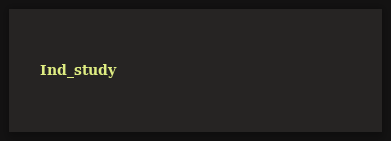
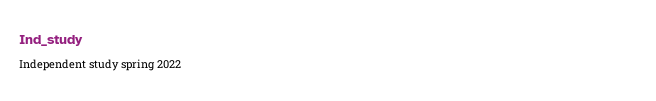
+ Independent study spring 2022

